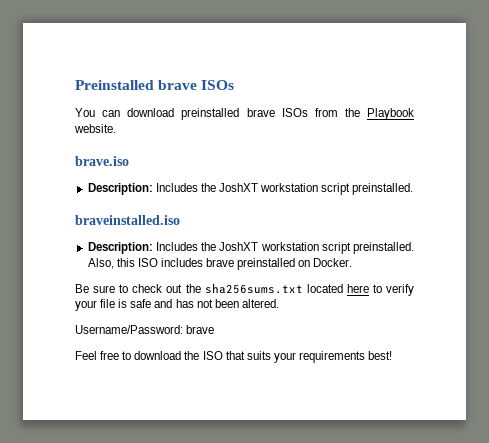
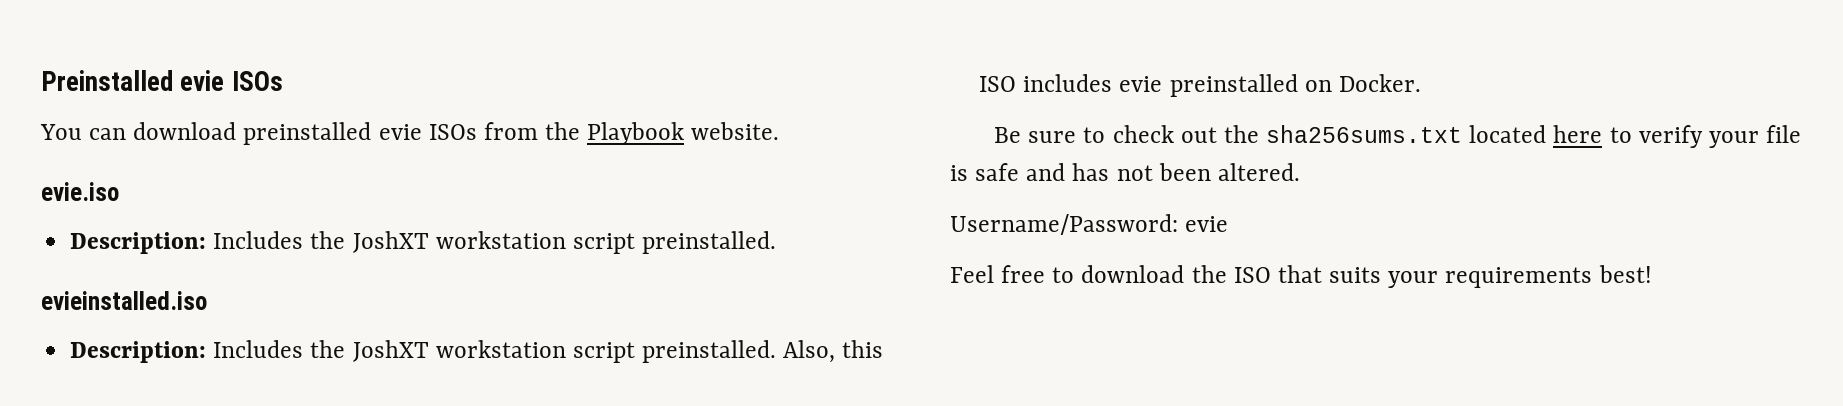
- Preinstalled brave ISOs
+ Preinstalled evie ISOs
- You can download preinstalled brave ISOs from the Playbook website.
+ You can download preinstalled evie ISOs from the Playbook website.
- brave.iso
+ evie.iso
- braveinstalled.iso
+ evieinstalled.iso
- Also, this ISO includes brave preinstalled on Docker.
+ Also, this ISO includes evie preinstalled on Docker.
- Username/Password: brave
+ Username/Password: evie

